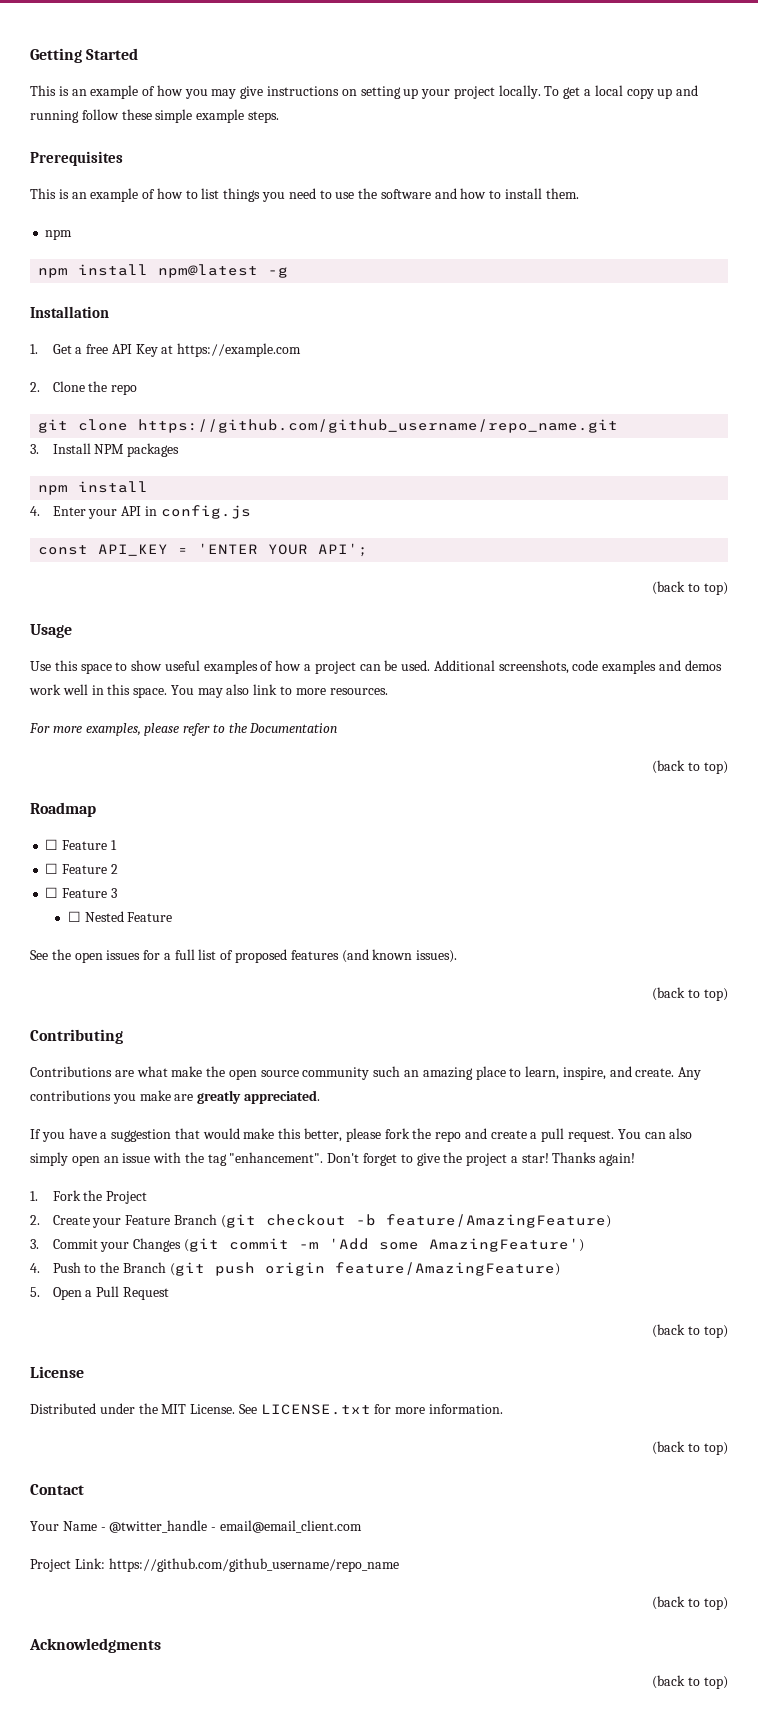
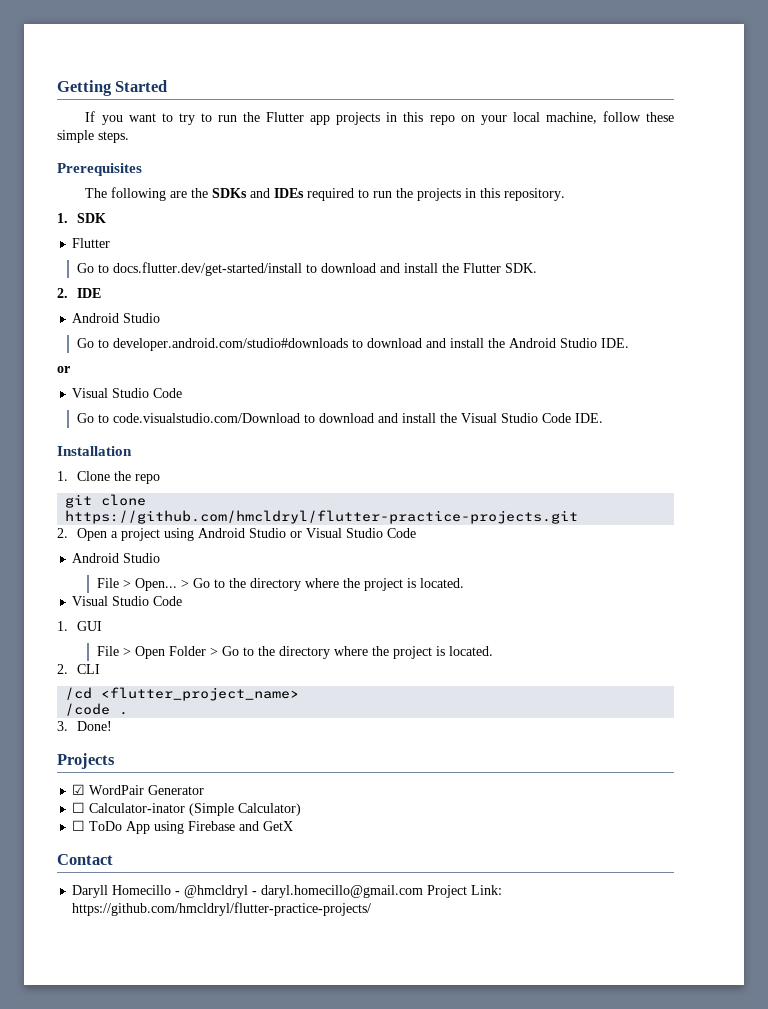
- This is an example of how you may give instructions on setting up your project locally. To get a local copy up and running follow these simple example steps.
+ If you want to try to run the Flutter app projects in this repo on your local machine, follow these simple steps.
- This is an example of how to list things you need to use the software and how to install them.
- npm
- npm install npm@latest -g
+ The following are the SDKs and IDEs required to run the projects in this repository.
+ 1. SDK
+ Flutter
+ Go to docs.flutter.dev/get-started/install to download and install the Flutter SDK.
+ 2. IDE
+ Android Studio
+ Go to developer.android.com/studio#downloads to download and install the Android Studio IDE.
+ or
+ Visual Studio Code
+ Go to code.visualstudio.com/Download to download and install the Visual Studio Code IDE.
  Installation
- 1. Get a free API Key at https://example.com
- 2. Clone the repo
+ 1. Clone the repo
- git clone https://github.com/github_username/repo_name.git
- 3. Install NPM packages
- npm install
- 4. Enter your API in config.js
- const API_KEY = 'ENTER YOUR API';
- (back to top)
- Usage
- Use this space to show useful examples of how a project can be used. Additional screenshots, code examples and demos work well in this space. You may also link to more resources.
- For more examples, please refer to the Documentation
- (back to top)
- Roadmap
- ☐ Feature 1
- ☐ Feature 2
- ☐ Feature 3
- ☐ Nested Feature
- See the open issues for a full list of proposed features (and known issues).
- (back to top)
- Contributing
- Contributions are what make the open source community such an amazing place to learn, inspire, and create. Any contributions you make are greatly appreciated.
- If you have a suggestion that would make this better, please fork the repo and create a pull request. You can also simply open an issue with the tag "enhancement". Don't forget to give the project a star! Thanks again!
- 1. Fork the Project
- 2. Create your Feature Branch (git checkout -b feature/AmazingFeature)
- 3. Commit your Changes (git commit -m 'Add some AmazingFeature')
- 4. Push to the Branch (git push origin feature/AmazingFeature)
- 5. Open a Pull Request
- (back to top)
- License
- Distributed under the MIT License. See LICENSE.txt for more information.
- (back to top)
+ git clone https://github.com/hmcldryl/flutter-practice-projects.git
+ 2. Open a project using Android Studio or Visual Studio Code
+ Android Studio
+ File > Open... > Go to the directory where the project is located.
+ Visual Studio Code
+ 1. GUI
+ File > Open Folder > Go to the directory where the project is located.
+ 2. CLI
+ /cd <flutter_project_name>
+ /code .
+ 3. Done!
+ Projects
+ ☑ WordPair Generator
+ ☐ Calculator-inator (Simple Calculator)
+ ☐ ToDo App using Firebase and GetX
  Contact
- Your Name - @twitter_handle - email@email_client.com
- Project Link: https://github.com/github_username/repo_name
- (back to top)
- Acknowledgments
- (back to top)
+ Daryll Homecillo - @hmcldryl - daryl.homecillo@gmail.com Project Link: https://github.com/hmcldryl/flutter-practice-projects/

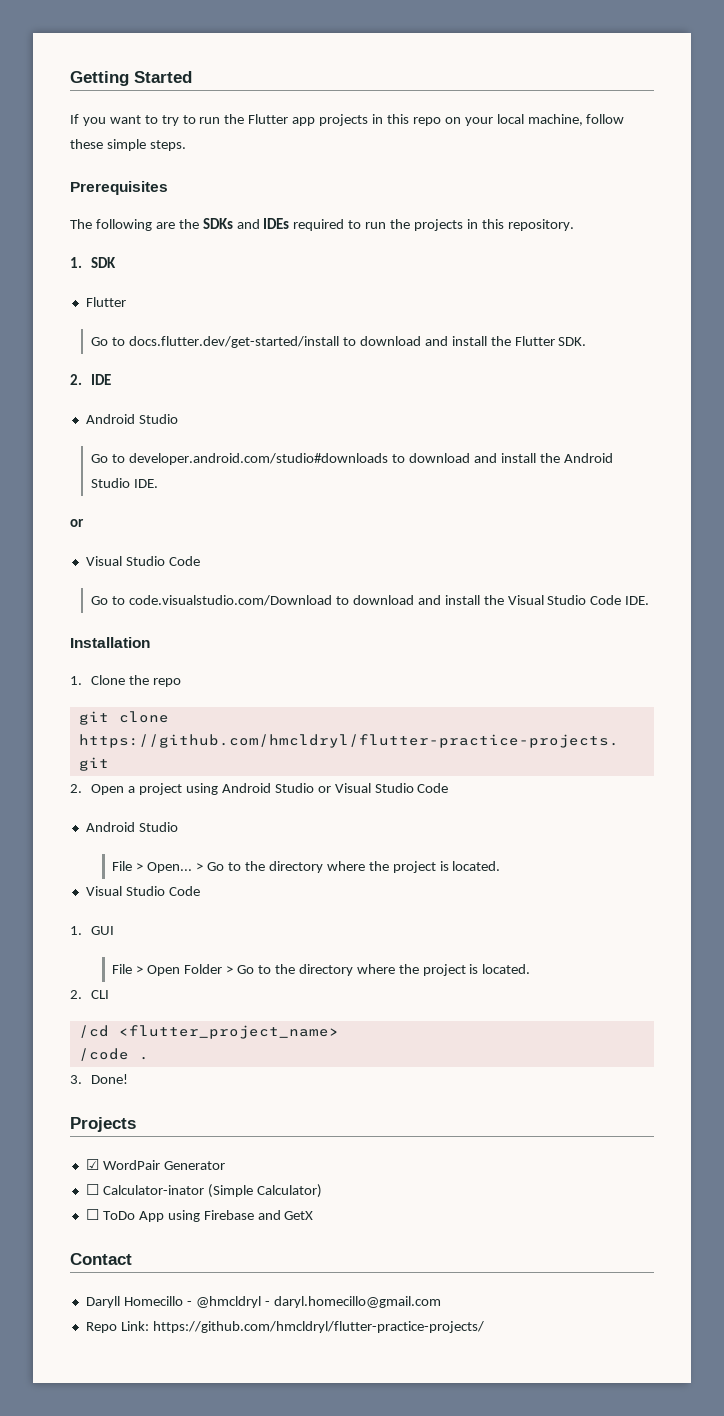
- Daryll Homecillo - @hmcldryl - daryl.homecillo@gmail.com Project Link: https://github.com/hmcldryl/flutter-practice-projects/
+ Daryll Homecillo - @hmcldryl - daryl.homecillo@gmail.com
+ Repo Link: https://github.com/hmcldryl/flutter-practice-projects/

